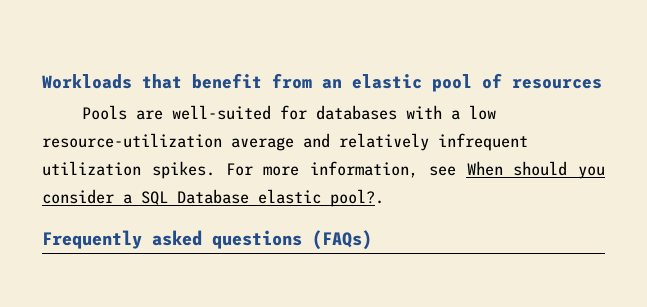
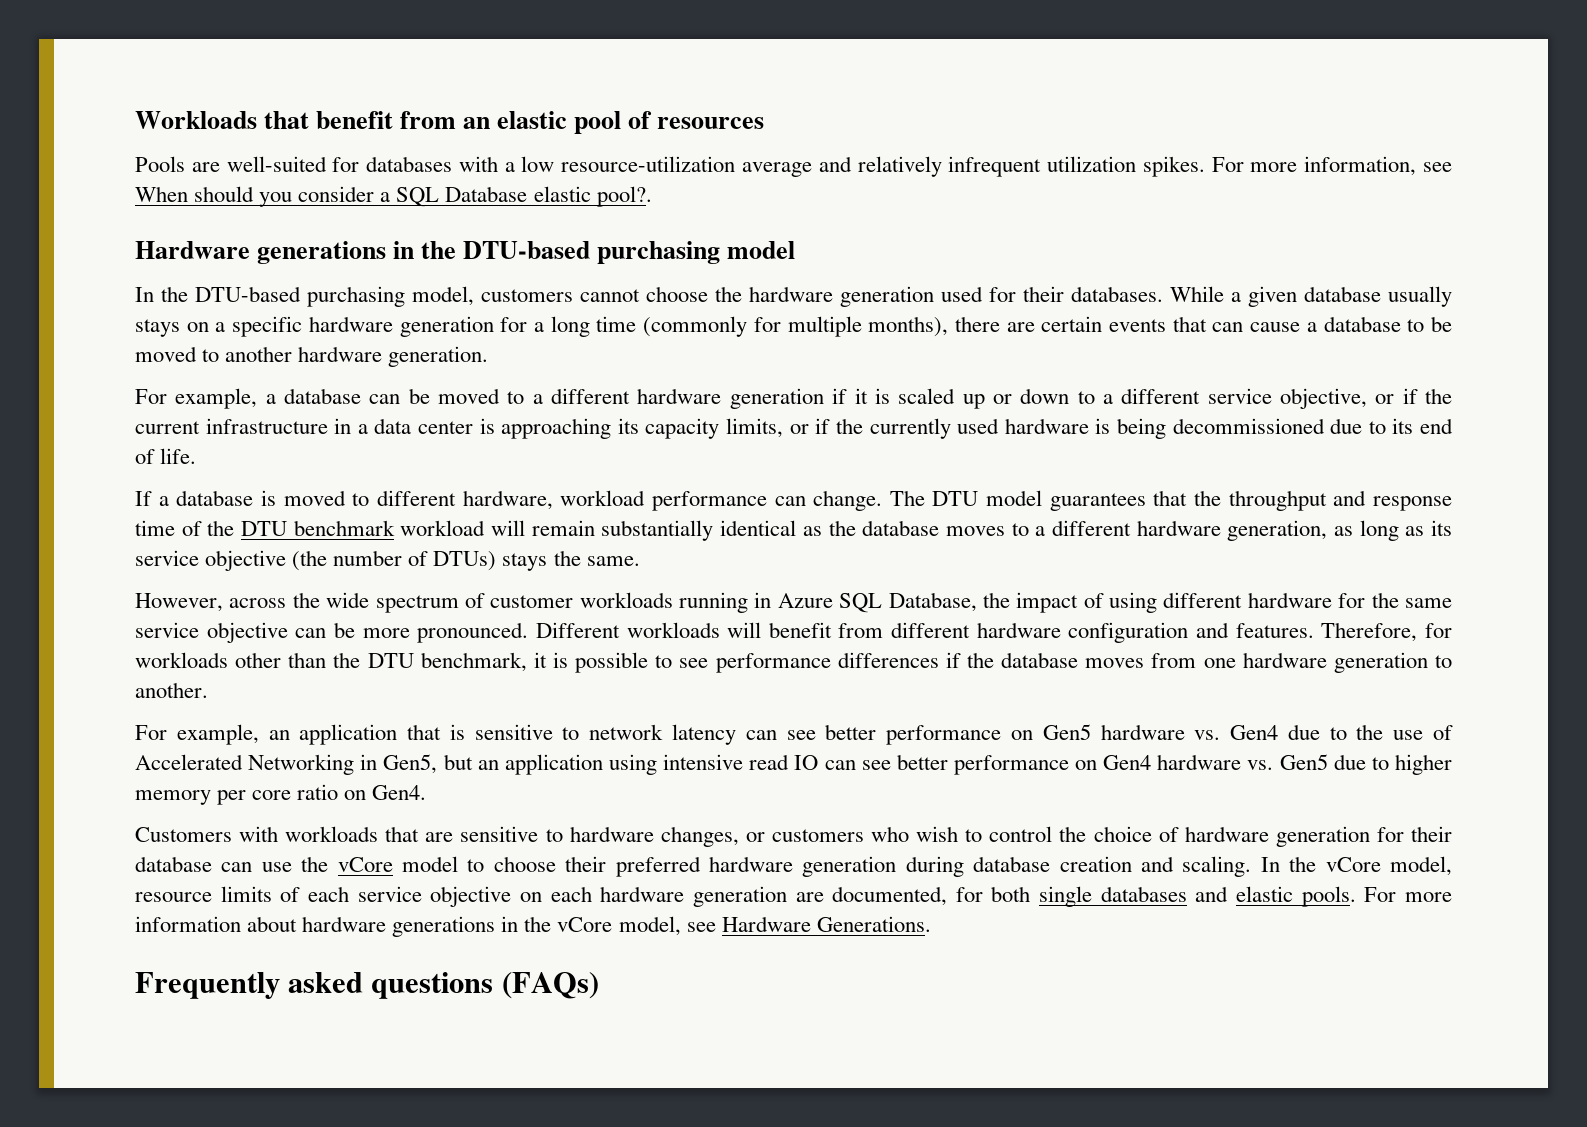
+ Hardware generations in the DTU-based purchasing model
+ In the DTU-based purchasing model, customers cannot choose the hardware generation used for their databases. While a given database usually stays on a specific hardware generation for a long time (commonly for multiple months), there are certain events that can cause a database to be moved to another hardware generation.
+ For example, a database can be moved to a different hardware generation if it is scaled up or down to a different service objective, or if the current infrastructure in a data center is approaching its capacity limits, or if the currently used hardware is being decommissioned due to its end of life.
+ If a database is moved to different hardware, workload performance can change. The DTU model guarantees that the throughput and response time of the DTU benchmark workload will remain substantially identical as the database moves to a different hardware generation, as long as its service objective (the number of DTUs) stays the same.
+ However, across the wide spectrum of customer workloads running in Azure SQL Database, the impact of using different hardware for the same service objective can be more pronounced. Different workloads will benefit from different hardware configuration and features. Therefore, for workloads other than the DTU benchmark, it is possible to see performance differences if the database moves from one hardware generation to another.
+ For example, an application that is sensitive to network latency can see better performance on Gen5 hardware vs. Gen4 due to the use of Accelerated Networking in Gen5, but an application using intensive read IO can see better performance on Gen4 hardware vs. Gen5 due to higher memory per core ratio on Gen4.
+ Customers with workloads that are sensitive to hardware changes, or customers who wish to control the choice of hardware generation for their database can use the vCore model to choose their preferred hardware generation during database creation and scaling. In the vCore model, resource limits of each service objective on each hardware generation are documented, for both single databases and elastic pools. For more information about hardware generations in the vCore model, see Hardware Generations.

